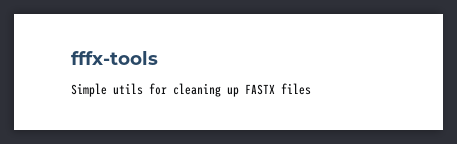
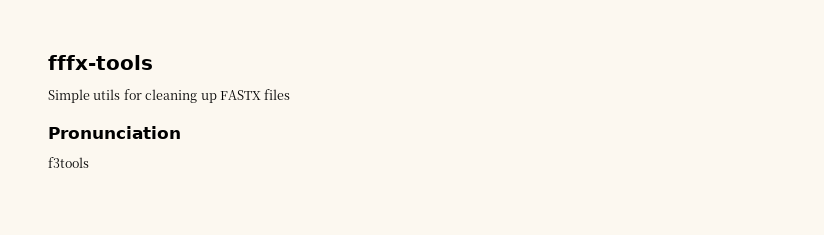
+ Pronunciation
+ f3tools

